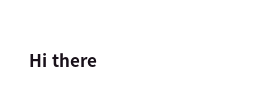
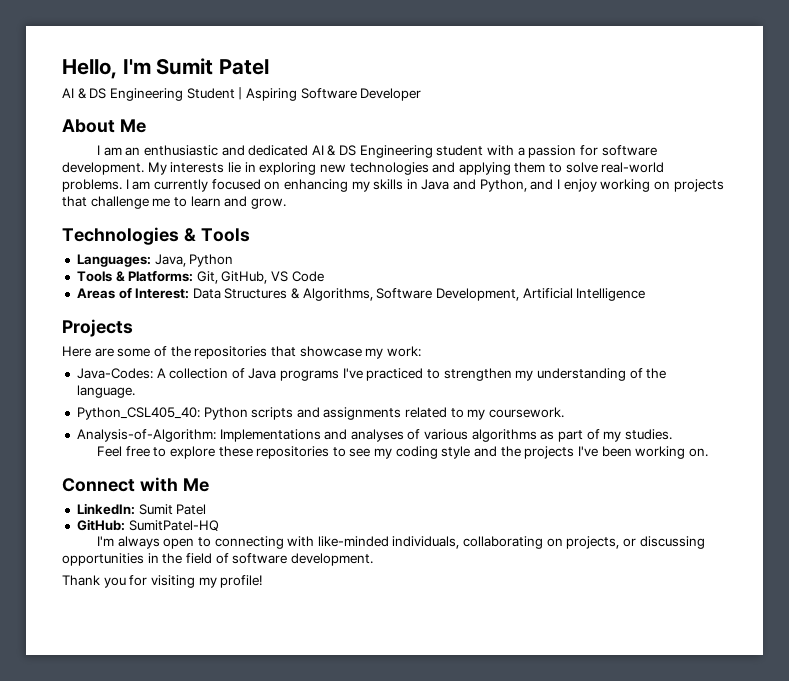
- Hi there
+ Hello, I'm Sumit Patel
+ AI & DS Engineering Student | Aspiring Software Developer
+ About Me
+ I am an enthusiastic and dedicated AI & DS Engineering student with a passion for software development. My interests lie in exploring new technologies and applying them to solve real-world problems. I am currently focused on enhancing my skills in Java and Python, and I enjoy working on projects that challenge me to learn and grow.
+ Technologies & Tools
+ Languages: Java, Python
+ Tools & Platforms: Git, GitHub, VS Code
+ Areas of Interest: Data Structures & Algorithms, Software Development, Artificial Intelligence
+ Projects
+ Here are some of the repositories that showcase my work:
+ Java-Codes: A collection of Java programs I've practiced to strengthen my understanding of the language.
+ Python_CSL405_40: Python scripts and assignments related to my coursework.
+ Analysis-of-Algorithm: Implementations and analyses of various algorithms as part of my studies.
+ Feel free to explore these repositories to see my coding style and the projects I've been working on.
+ Connect with Me
+ LinkedIn: Sumit Patel
+ GitHub: SumitPatel-HQ
+ I'm always open to connecting with like-minded individuals, collaborating on projects, or discussing opportunities in the field of software development.
+ Thank you for visiting my profile!

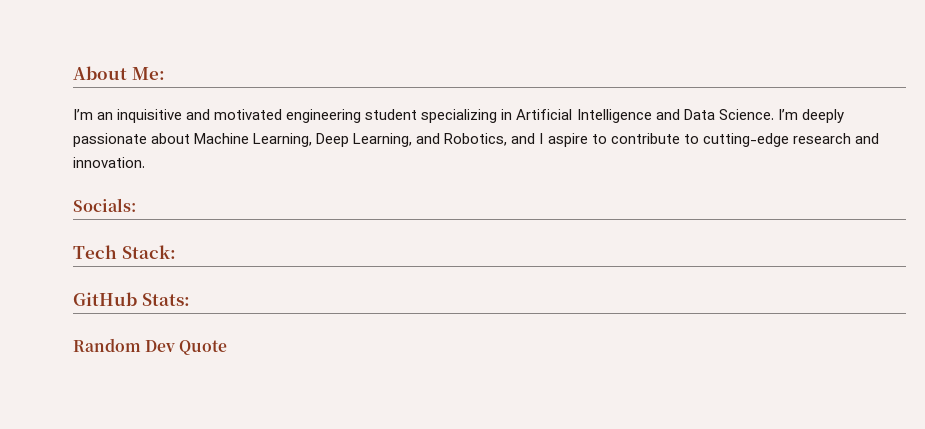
- Hello, I'm Sumit Patel
- AI & DS Engineering Student | Aspiring Software Developer
- About Me
- I am an enthusiastic and dedicated AI & DS Engineering student with a passion for software development. My interests lie in exploring new technologies and applying them to solve real-world problems. I am currently focused on enhancing my skills in Java and Python, and I enjoy working on projects that challenge me to learn and grow.
- Technologies & Tools
- Languages: Java, Python
- Tools & Platforms: Git, GitHub, VS Code
- Areas of Interest: Data Structures & Algorithms, Software Development, Artificial Intelligence
- Projects
- Here are some of the repositories that showcase my work:
- Java-Codes: A collection of Java programs I've practiced to strengthen my understanding of the language.
- Python_CSL405_40: Python scripts and assignments related to my coursework.
- Analysis-of-Algorithm: Implementations and analyses of various algorithms as part of my studies.
- Feel free to explore these repositories to see my coding style and the projects I've been working on.
- Connect with Me
- LinkedIn: Sumit Patel
- GitHub: SumitPatel-HQ
- I'm always open to connecting with like-minded individuals, collaborating on projects, or discussing opportunities in the field of software development.
- Thank you for visiting my profile!
+ About Me:
+ I’m an inquisitive and motivated engineering student specializing in Artificial Intelligence and Data Science. I’m deeply passionate about Machine Learning, Deep Learning, and Robotics, and I aspire to contribute to cutting-edge research and innovation.
+ Socials:
+ Tech Stack:
+ GitHub Stats:
+ Random Dev Quote

